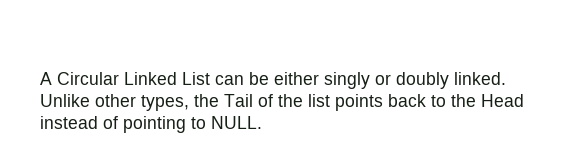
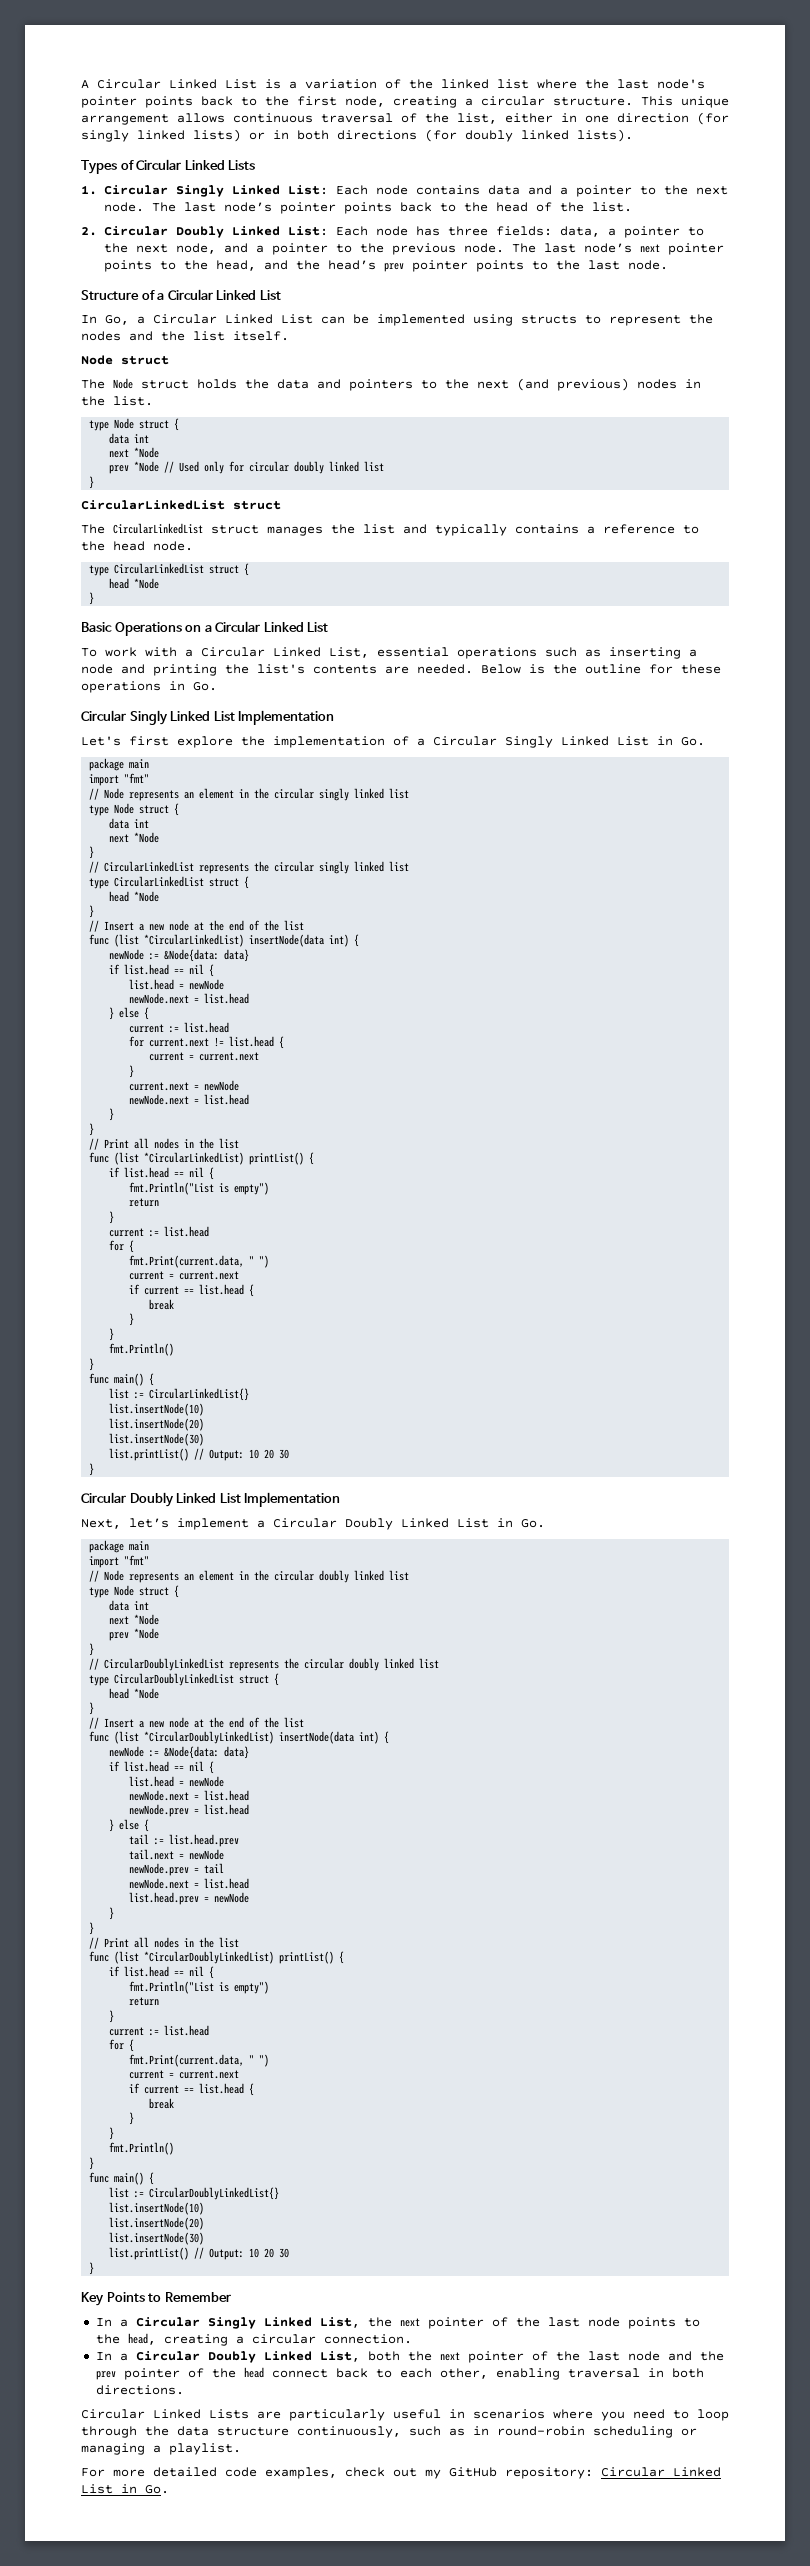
- A Circular Linked List can be either singly or doubly linked. Unlike other types, the Tail of the list points back to the Head instead of pointing to NULL.
+ A Circular Linked List is a variation of the linked list where the last node's pointer points back to the first node, creating a circular structure. This unique arrangement allows continuous traversal of the list, either in one direction (for singly linked lists) or in both directions (for doubly linked lists).
+ Types of Circular Linked Lists
+ 1. Circular Singly Linked List: Each node contains data and a pointer to the next node. The last node’s pointer points back to the head of the list.
+ 2. Circular Doubly Linked List: Each node has three fields: data, a pointer to the next node, and a pointer to the previous node. The last node’s next pointer points to the head, and the head’s prev pointer points to the last node.
+ Structure of a Circular Linked List
+ In Go, a Circular Linked List can be implemented using structs to represent the nodes and the list itself.
+ Node struct
+ The Node struct holds the data and pointers to the next (and previous) nodes in the list.
+ type Node struct {
+ data int
+ next *Node
+ prev *Node // Used only for circular doubly linked list
+ }
+ CircularLinkedList struct
+ The CircularLinkedList struct manages the list and typically contains a reference to the head node.
+ type CircularLinkedList struct {
+ head *Node
+ }
+ Basic Operations on a Circular Linked List
+ To work with a Circular Linked List, essential operations such as inserting a node and printing the list's contents are needed. Below is the outline for these operations in Go.
+ Circular Singly Linked List Implementation
+ Let's first explore the implementation of a Circular Singly Linked List in Go.
+ package main
+ import "fmt"
+ // Node represents an element in the circular singly linked list
+ type Node struct {
+ data int
+ next *Node
+ }
+ // CircularLinkedList represents the circular singly linked list
+ type CircularLinkedList struct {
+ head *Node
+ }
+ // Insert a new node at the end of the list
+ func (list *CircularLinkedList) insertNode(data int) {
+ newNode := &Node{data: data}
+ if list.head == nil {
+ list.head = newNode
+ newNode.next = list.head
+ } else {
+ current := list.head
+ for current.next != list.head {
+ current = current.next
+ }
+ current.next = newNode
+ newNode.next = list.head
+ }
+ }
+ // Print all nodes in the list
+ func (list *CircularLinkedList) printList() {
+ if list.head == nil {
+ fmt.Println("List is empty")
+ return
+ }
+ current := list.head
+ for {
+ fmt.Print(current.data, " ")
+ current = current.next
+ if current == list.head {
+ break
+ }
+ }
+ fmt.Println()
+ }
+ func main() {
+ list := CircularLinkedList{}
+ list.insertNode(10)
+ list.insertNode(20)
+ list.insertNode(30)
+ list.printList() // Output: 10 20 30
+ }
+ Circular Doubly Linked List Implementation
+ Next, let’s implement a Circular Doubly Linked List in Go.
+ package main
+ import "fmt"
+ // Node represents an element in the circular doubly linked list
+ type Node struct {
+ data int
+ next *Node
+ prev *Node
+ }
+ // CircularDoublyLinkedList represents the circular doubly linked list
+ type CircularDoublyLinkedList struct {
+ head *Node
+ }
+ // Insert a new node at the end of the list
+ func (list *CircularDoublyLinkedList) insertNode(data int) {
+ newNode := &Node{data: data}
+ if list.head == nil {
+ list.head = newNode
+ newNode.next = list.head
+ newNode.prev = list.head
+ } else {
+ tail := list.head.prev
+ tail.next = newNode
+ newNode.prev = tail
+ newNode.next = list.head
+ list.head.prev = newNode
+ }
+ }
+ // Print all nodes in the list
+ func (list *CircularDoublyLinkedList) printList() {
+ if list.head == nil {
+ fmt.Println("List is empty")
+ return
+ }
+ current := list.head
+ for {
+ fmt.Print(current.data, " ")
+ current = current.next
+ if current == list.head {
+ break
+ }
+ }
+ fmt.Println()
+ }
+ func main() {
+ list := CircularDoublyLinkedList{}
+ list.insertNode(10)
+ list.insertNode(20)
+ list.insertNode(30)
+ list.printList() // Output: 10 20 30
+ }
+ Key Points to Remember
+ In a Circular Singly Linked List, the next pointer of the last node points to the head, creating a circular connection.
+ In a Circular Doubly Linked List, both the next pointer of the last node and the prev pointer of the head connect back to each other, enabling traversal in both directions.
+ Circular Linked Lists are particularly useful in scenarios where you need to loop through the data structure continuously, such as in round-robin scheduling or managing a playlist.
+ For more detailed code examples, check out my GitHub repository: Circular Linked List in Go.

